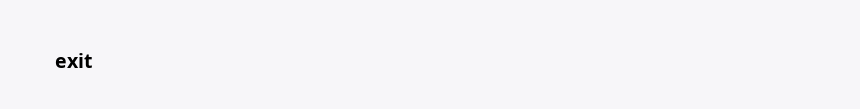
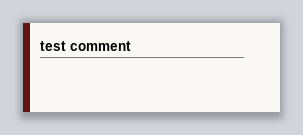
- exit
+ test comment

